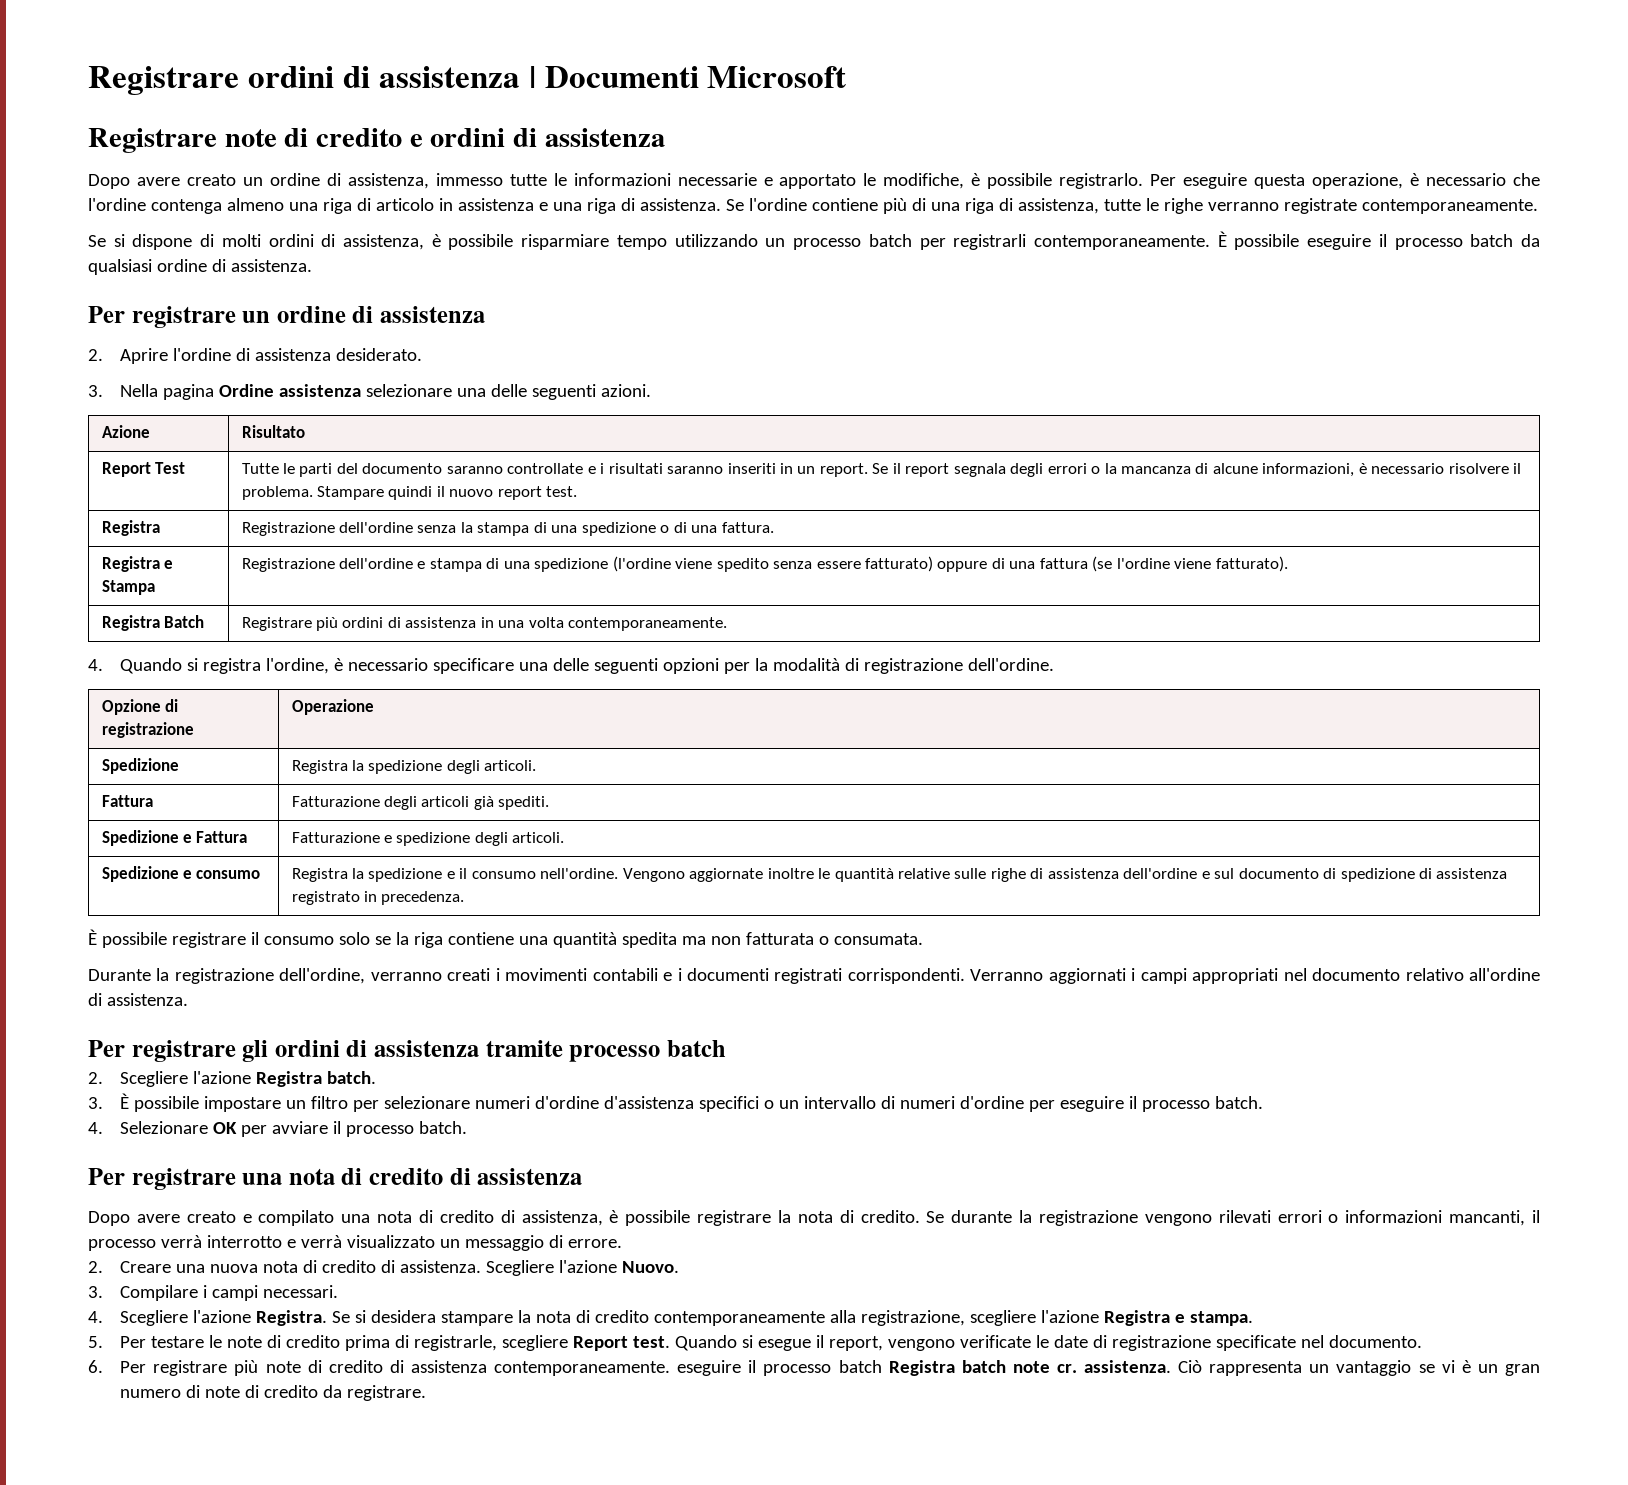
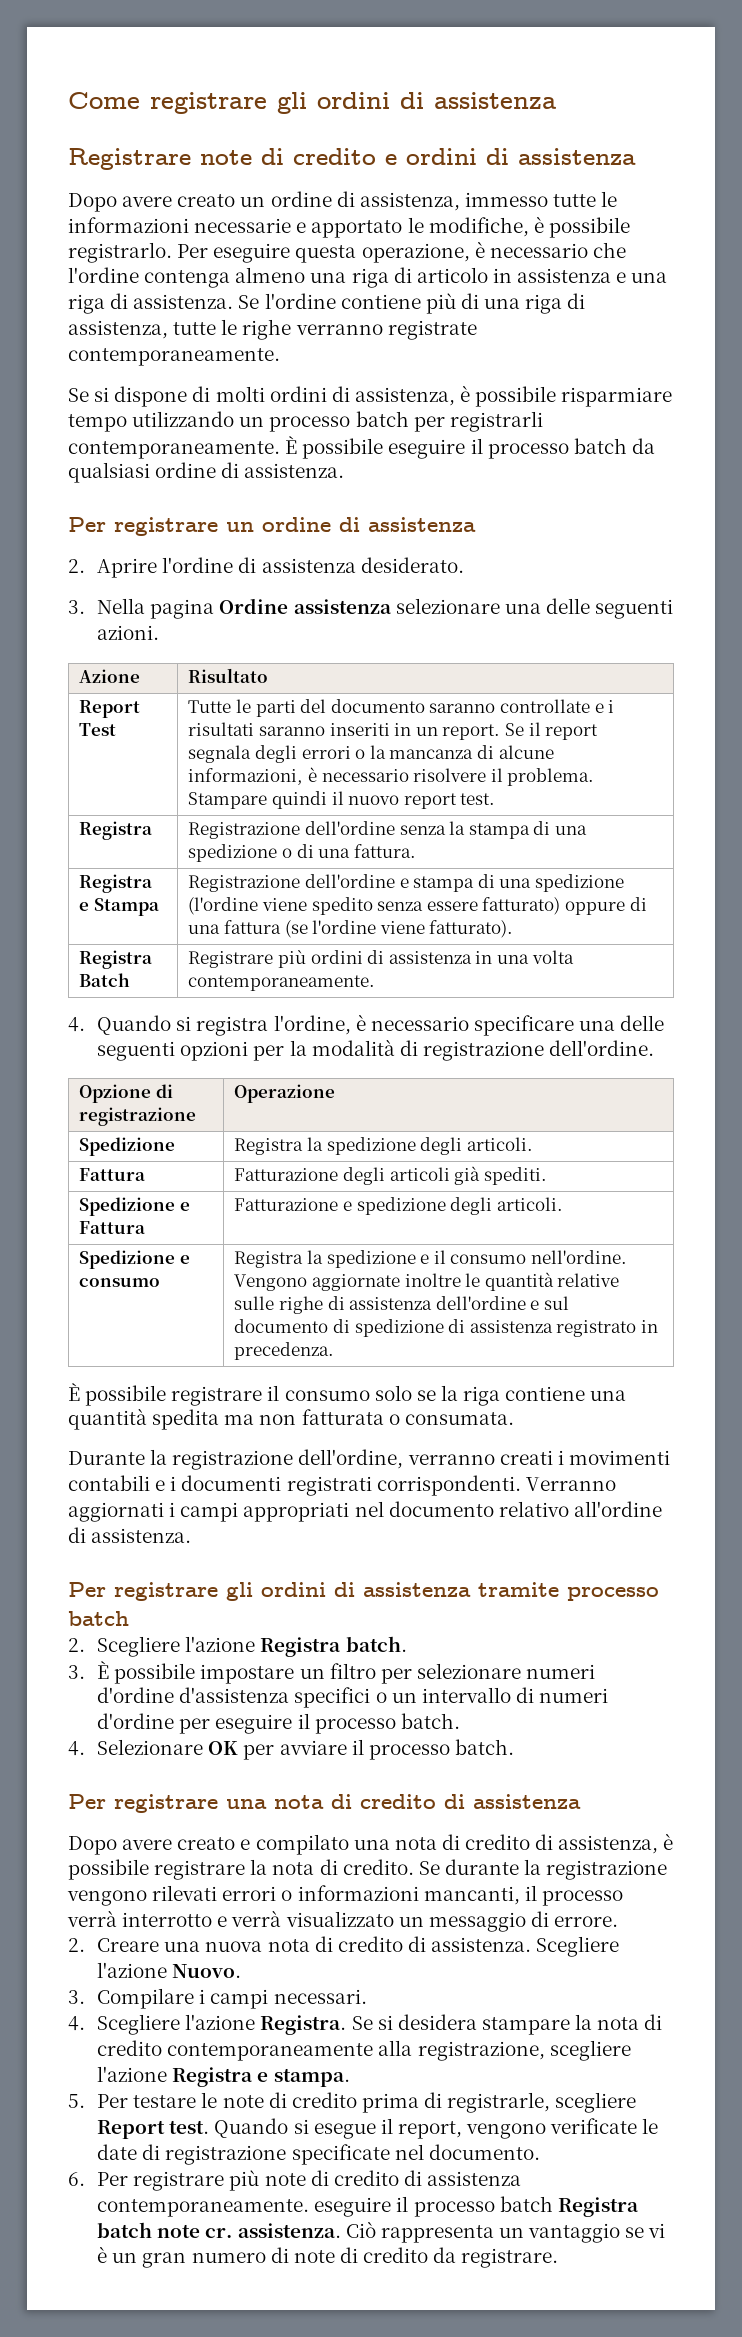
- Registrare ordini di assistenza | Documenti Microsoft
+ Come registrare gli ordini di assistenza

